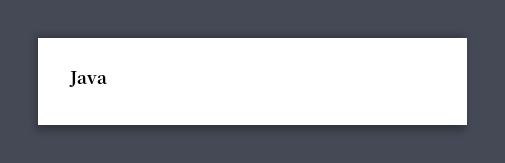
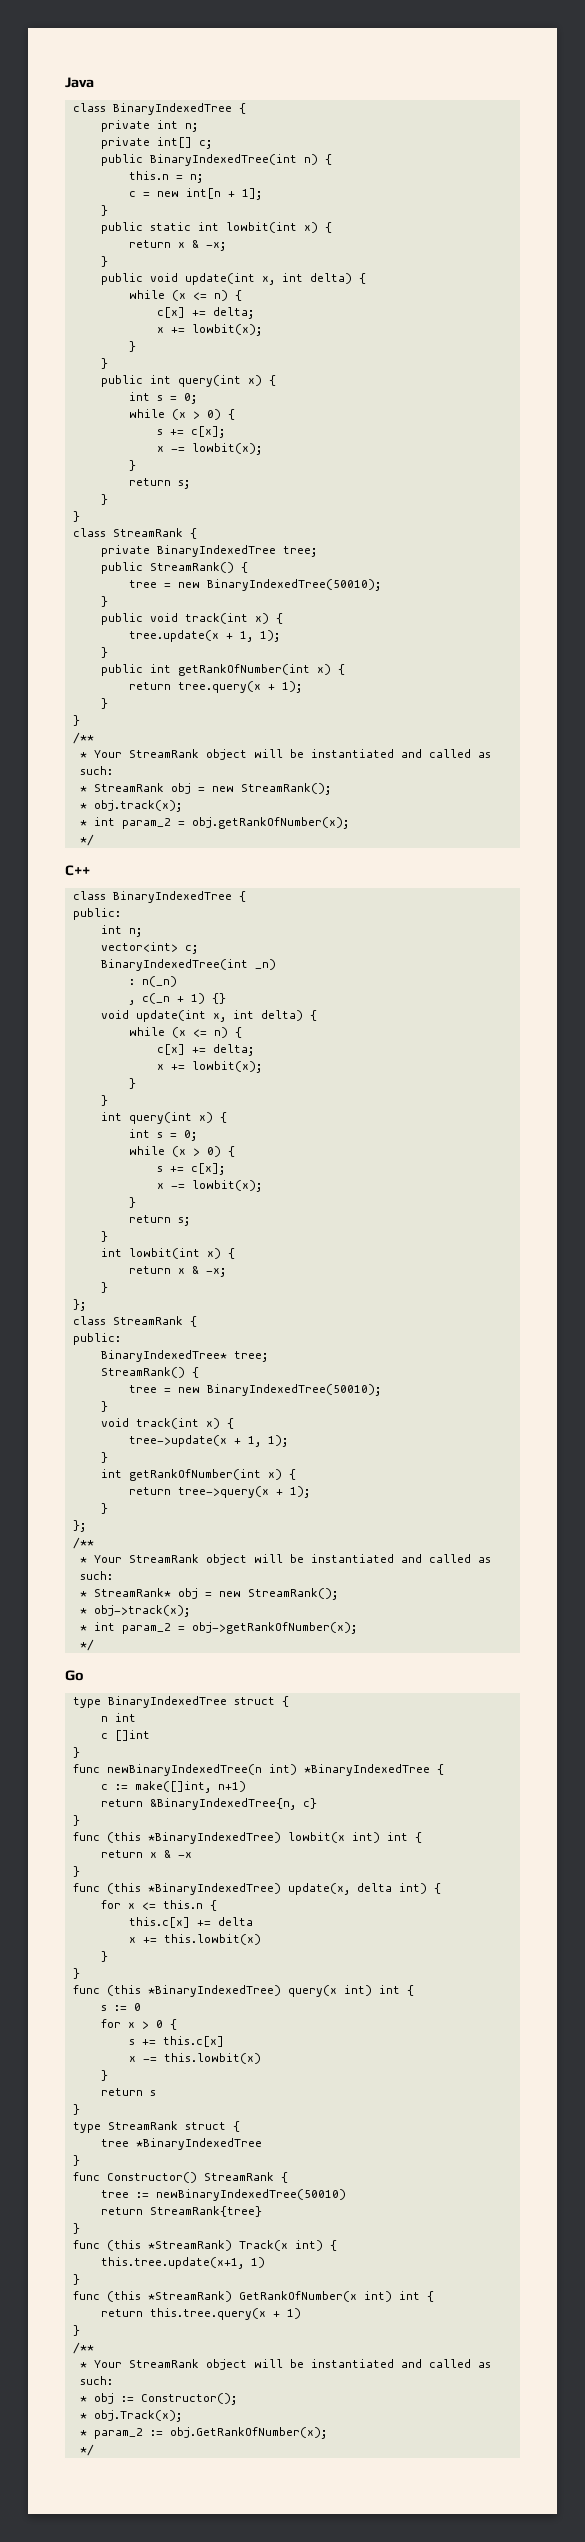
  Java
+ class BinaryIndexedTree {
+ private int n;
+ private int[] c;
+ public BinaryIndexedTree(int n) {
+ this.n = n;
+ c = new int[n + 1];
+ }
+ public static int lowbit(int x) {
+ return x & -x;
+ }
+ public void update(int x, int delta) {
+ while (x <= n) {
+ c[x] += delta;
+ x += lowbit(x);
+ }
+ }
+ public int query(int x) {
+ int s = 0;
+ while (x > 0) {
+ s += c[x];
+ x -= lowbit(x);
+ }
+ return s;
+ }
+ }
+ class StreamRank {
+ private BinaryIndexedTree tree;
+ public StreamRank() {
+ tree = new BinaryIndexedTree(50010);
+ }
+ public void track(int x) {
+ tree.update(x + 1, 1);
+ }
+ public int getRankOfNumber(int x) {
+ return tree.query(x + 1);
+ }
+ }
+ /**
+ * Your StreamRank object will be instantiated and called as such:
+ * StreamRank obj = new StreamRank();
+ * obj.track(x);
+ * int param_2 = obj.getRankOfNumber(x);
+ */
+ C++
+ class BinaryIndexedTree {
+ public:
+ int n;
+ vector<int> c;
+ BinaryIndexedTree(int _n)
+ : n(_n)
+ , c(_n + 1) {}
+ void update(int x, int delta) {
+ while (x <= n) {
+ c[x] += delta;
+ x += lowbit(x);
+ }
+ }
+ int query(int x) {
+ int s = 0;
+ while (x > 0) {
+ s += c[x];
+ x -= lowbit(x);
+ }
+ return s;
+ }
+ int lowbit(int x) {
+ return x & -x;
+ }
+ };
+ class StreamRank {
+ public:
+ BinaryIndexedTree* tree;
+ StreamRank() {
+ tree = new BinaryIndexedTree(50010);
+ }
+ void track(int x) {
+ tree->update(x + 1, 1);
+ }
+ int getRankOfNumber(int x) {
+ return tree->query(x + 1);
+ }
+ };
+ /**
+ * Your StreamRank object will be instantiated and called as such:
+ * StreamRank* obj = new StreamRank();
+ * obj->track(x);
+ * int param_2 = obj->getRankOfNumber(x);
+ */
+ Go
+ type BinaryIndexedTree struct {
+ n int
+ c []int
+ }
+ func newBinaryIndexedTree(n int) *BinaryIndexedTree {
+ c := make([]int, n+1)
+ return &BinaryIndexedTree{n, c}
+ }
+ func (this *BinaryIndexedTree) lowbit(x int) int {
+ return x & -x
+ }
+ func (this *BinaryIndexedTree) update(x, delta int) {
+ for x <= this.n {
+ this.c[x] += delta
+ x += this.lowbit(x)
+ }
+ }
+ func (this *BinaryIndexedTree) query(x int) int {
+ s := 0
+ for x > 0 {
+ s += this.c[x]
+ x -= this.lowbit(x)
+ }
+ return s
+ }
+ type StreamRank struct {
+ tree *BinaryIndexedTree
+ }
+ func Constructor() StreamRank {
+ tree := newBinaryIndexedTree(50010)
+ return StreamRank{tree}
+ }
+ func (this *StreamRank) Track(x int) {
+ this.tree.update(x+1, 1)
+ }
+ func (this *StreamRank) GetRankOfNumber(x int) int {
+ return this.tree.query(x + 1)
+ }
+ /**
+ * Your StreamRank object will be instantiated and called as such:
+ * obj := Constructor();
+ * obj.Track(x);
+ * param_2 := obj.GetRankOfNumber(x);
+ */

